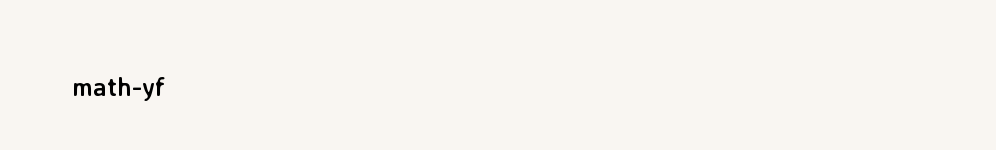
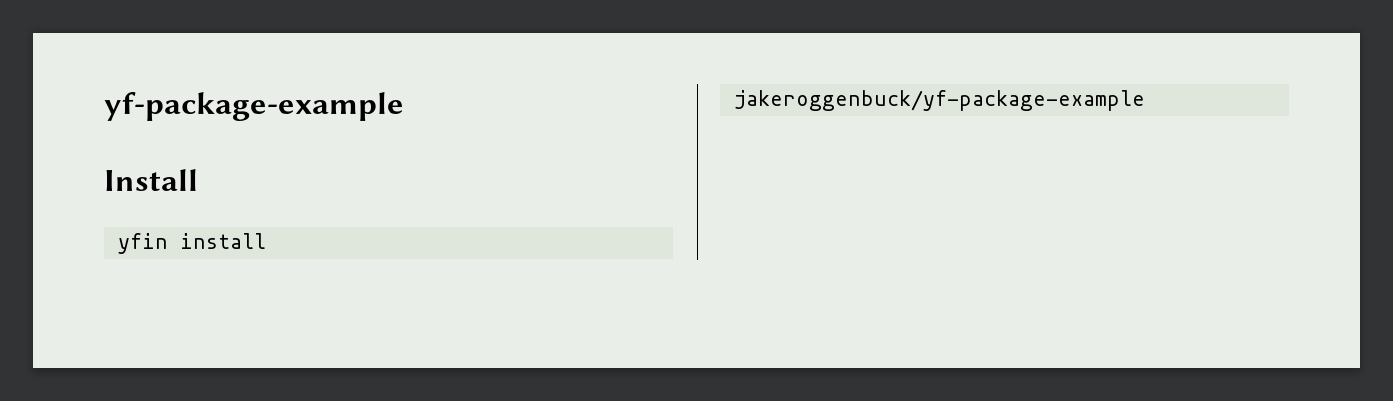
- math-yf
+ yf-package-example
+ Install
+ yfin install jakeroggenbuck/yf-package-example

